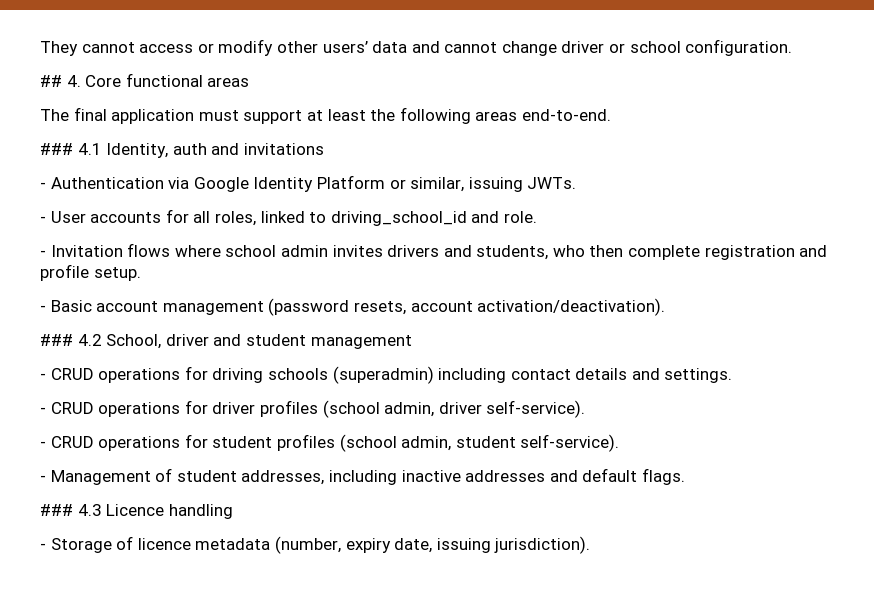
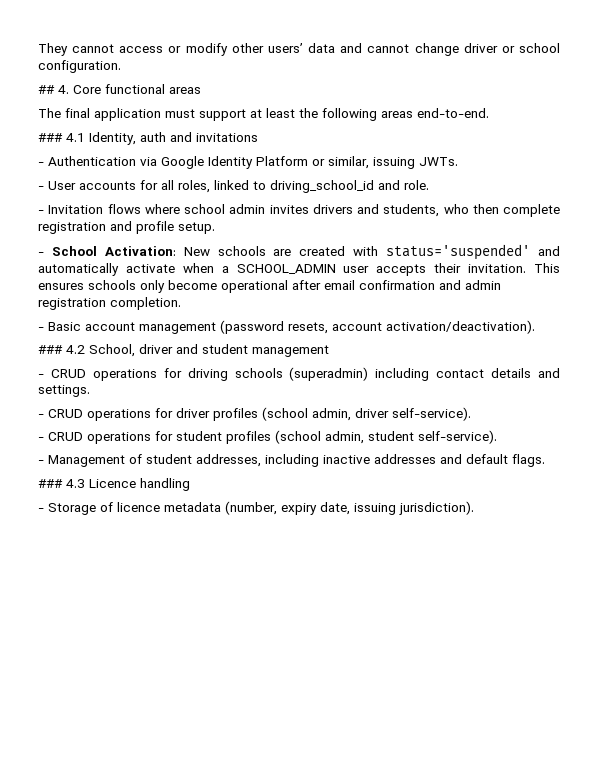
+ - School Activation: New schools are created with status='suspended' and automatically activate when a SCHOOL_ADMIN user accepts their invitation. This ensures schools only become operational after email confirmation and admin registration completion.

